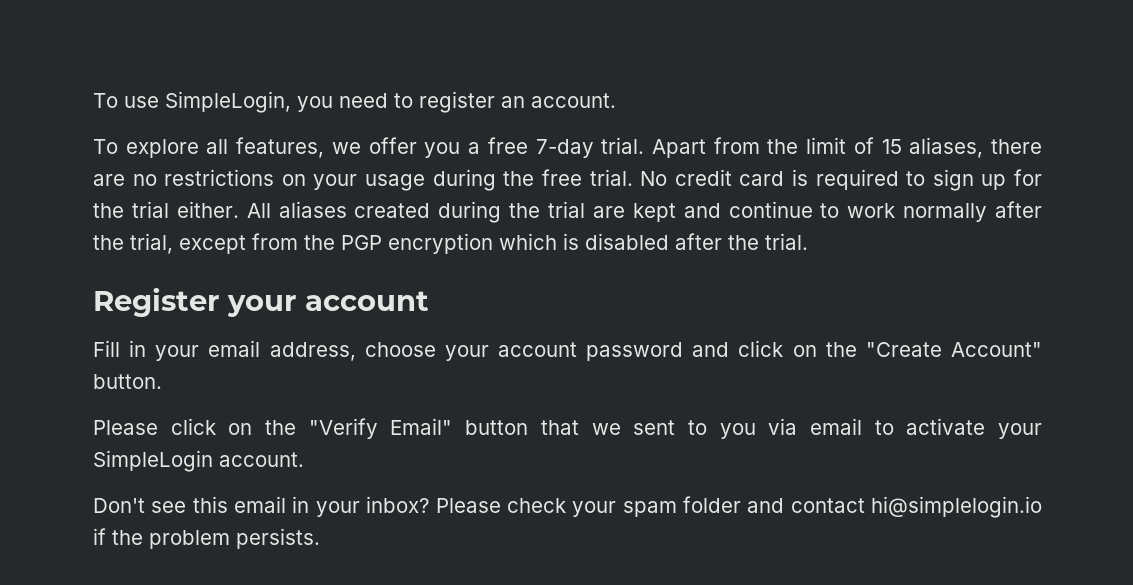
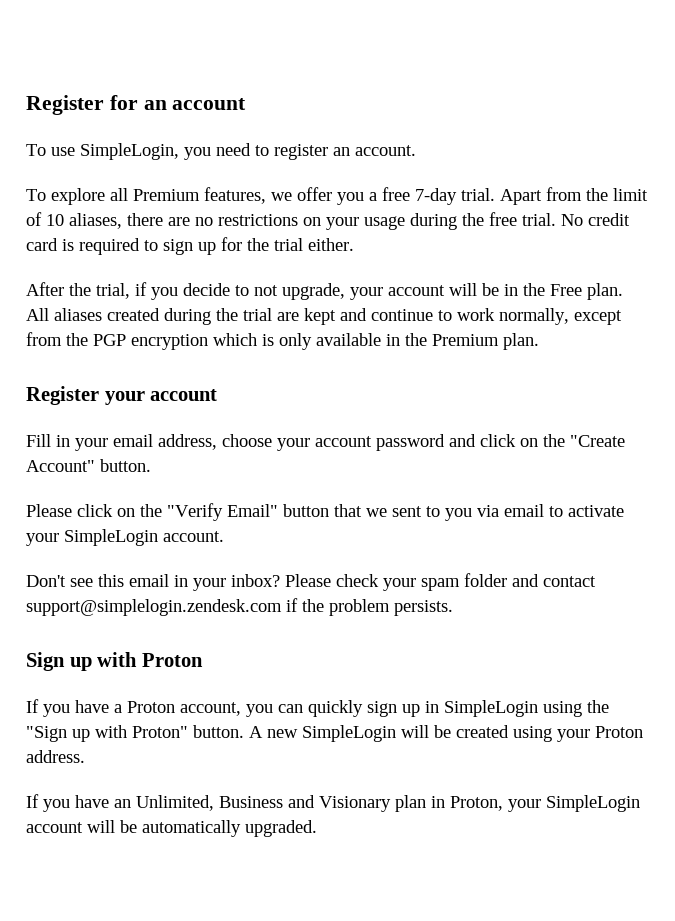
+ Register for an account
- To explore all features, we offer you a free 7-day trial.
+ To explore all Premium features, we offer you a free 7-day trial.
- Apart from the limit of 15 aliases, there are no restrictions on your usage during the free trial.
+ Apart from the limit of 10 aliases, there are no restrictions on your usage during the free trial.
- No credit card is required to sign up for the trial either. All aliases created during the trial are kept and continue to work normally after the trial, except from the PGP encryption which is disabled after the trial.
+ No credit card is required to sign up for the trial either.
+ After the trial, if you decide to not upgrade, your account will be in the Free plan. All aliases created during the trial are kept and continue to work normally, except from the PGP encryption which is only available in the Premium plan.
- Please check your spam folder and contact hi@simplelogin.io if the problem persists.
+ Please check your spam folder and contact support@simplelogin.zendesk.com if the problem persists.
+ Sign up with Proton
+ If you have a Proton account, you can quickly sign up in SimpleLogin using the "Sign up with Proton" button. A new SimpleLogin will be created using your Proton address.
+ If you have an Unlimited, Business and Visionary plan in Proton, your SimpleLogin account will be automatically upgraded.

